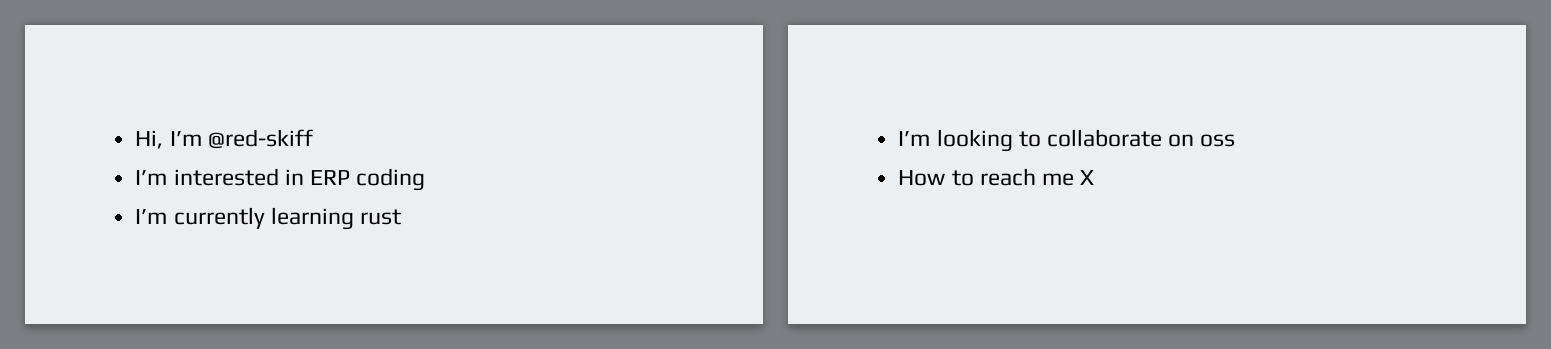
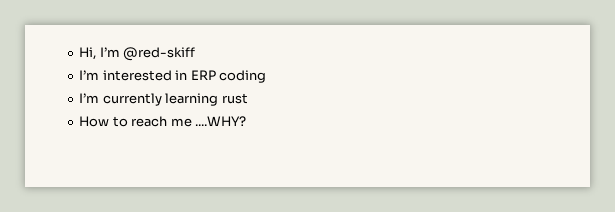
- I’m looking to collaborate on oss
- How to reach me X
+ How to reach me ....WHY?

